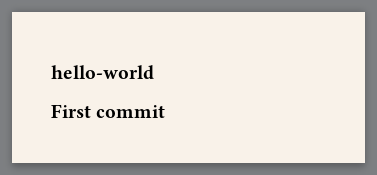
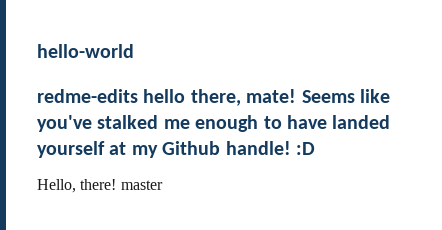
- First commit
+ redme-edits hello there, mate! Seems like you've stalked me enough to have landed yourself at my Github handle! :D
+ Hello, there! master

